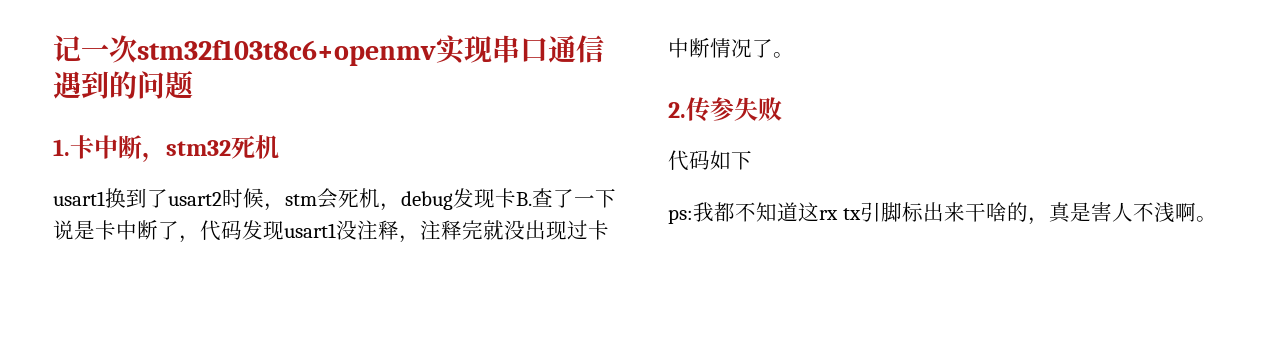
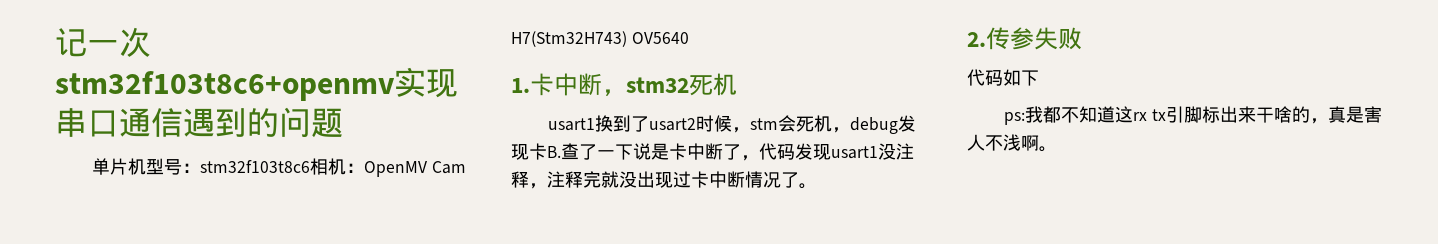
+ 单片机型号：stm32f103t8c6相机：OpenMV Cam H7(Stm32H743) OV5640

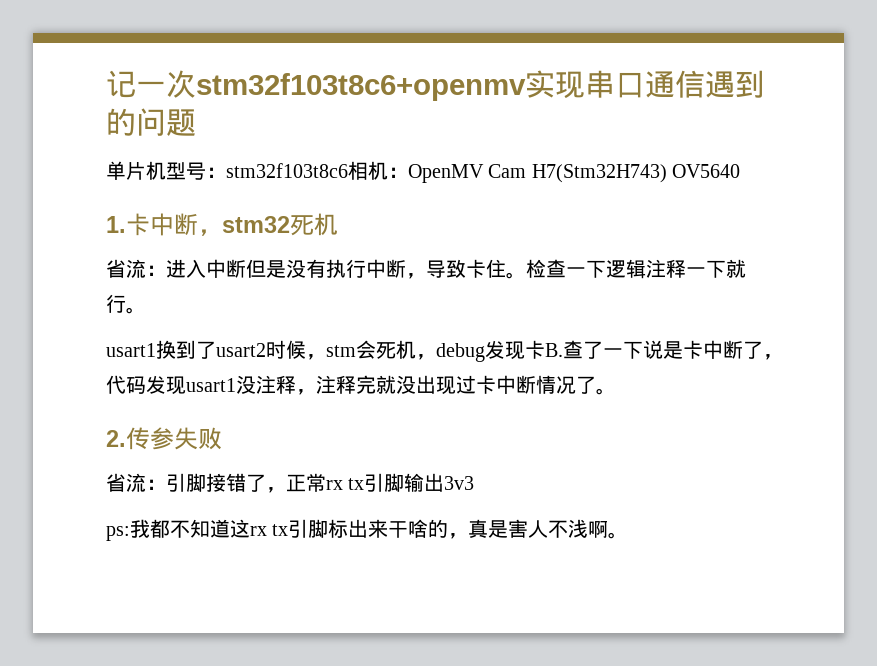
+ 省流：进入中断但是没有执行中断，导致卡住。检查一下逻辑注释一下就行。
- 代码如下
+ 省流：引脚接错了，正常rx tx引脚输出3v3

